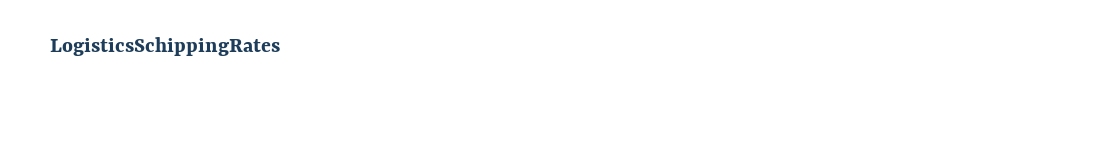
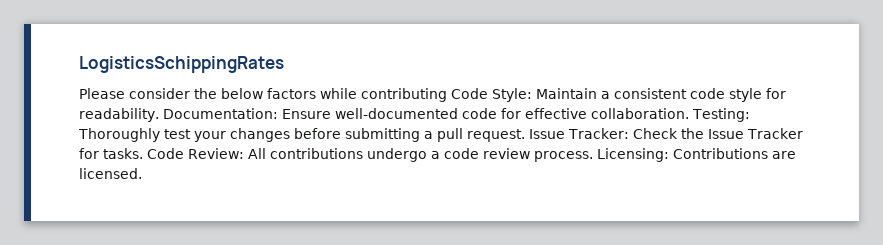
+ Please consider the below factors while contributing Code Style: Maintain a consistent code style for readability. Documentation: Ensure well-documented code for effective collaboration. Testing: Thoroughly test your changes before submitting a pull request. Issue Tracker: Check the Issue Tracker for tasks. Code Review: All contributions undergo a code review process. Licensing: Contributions are licensed.

